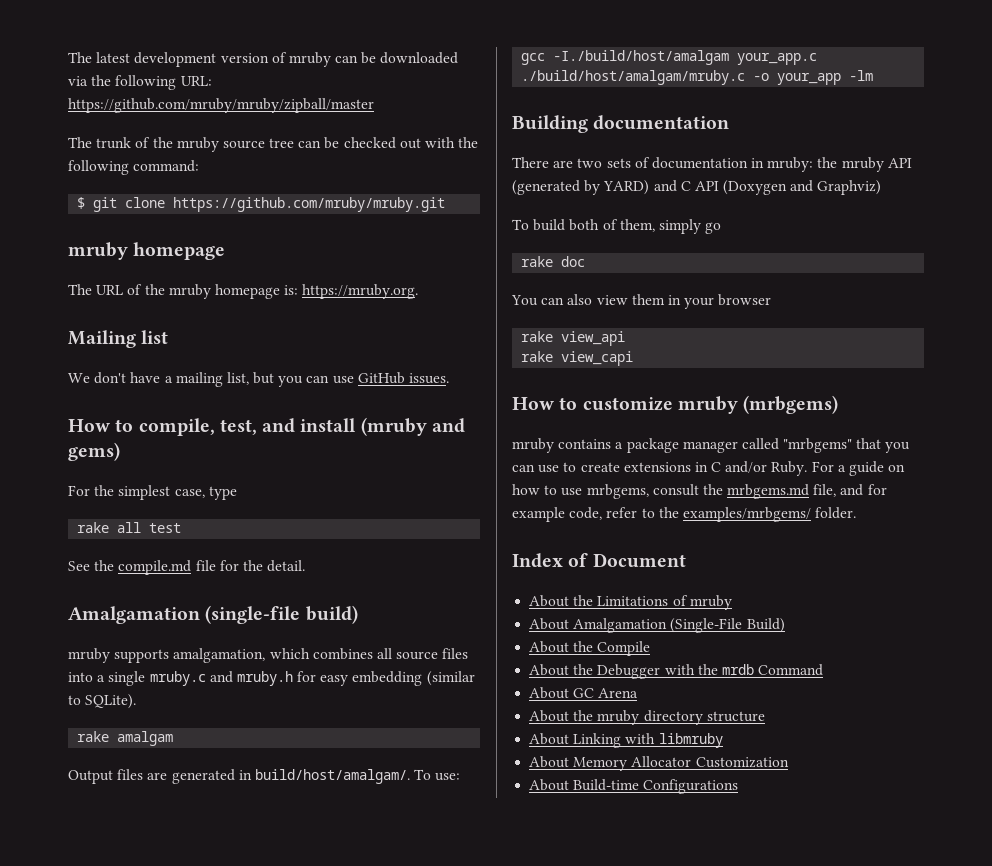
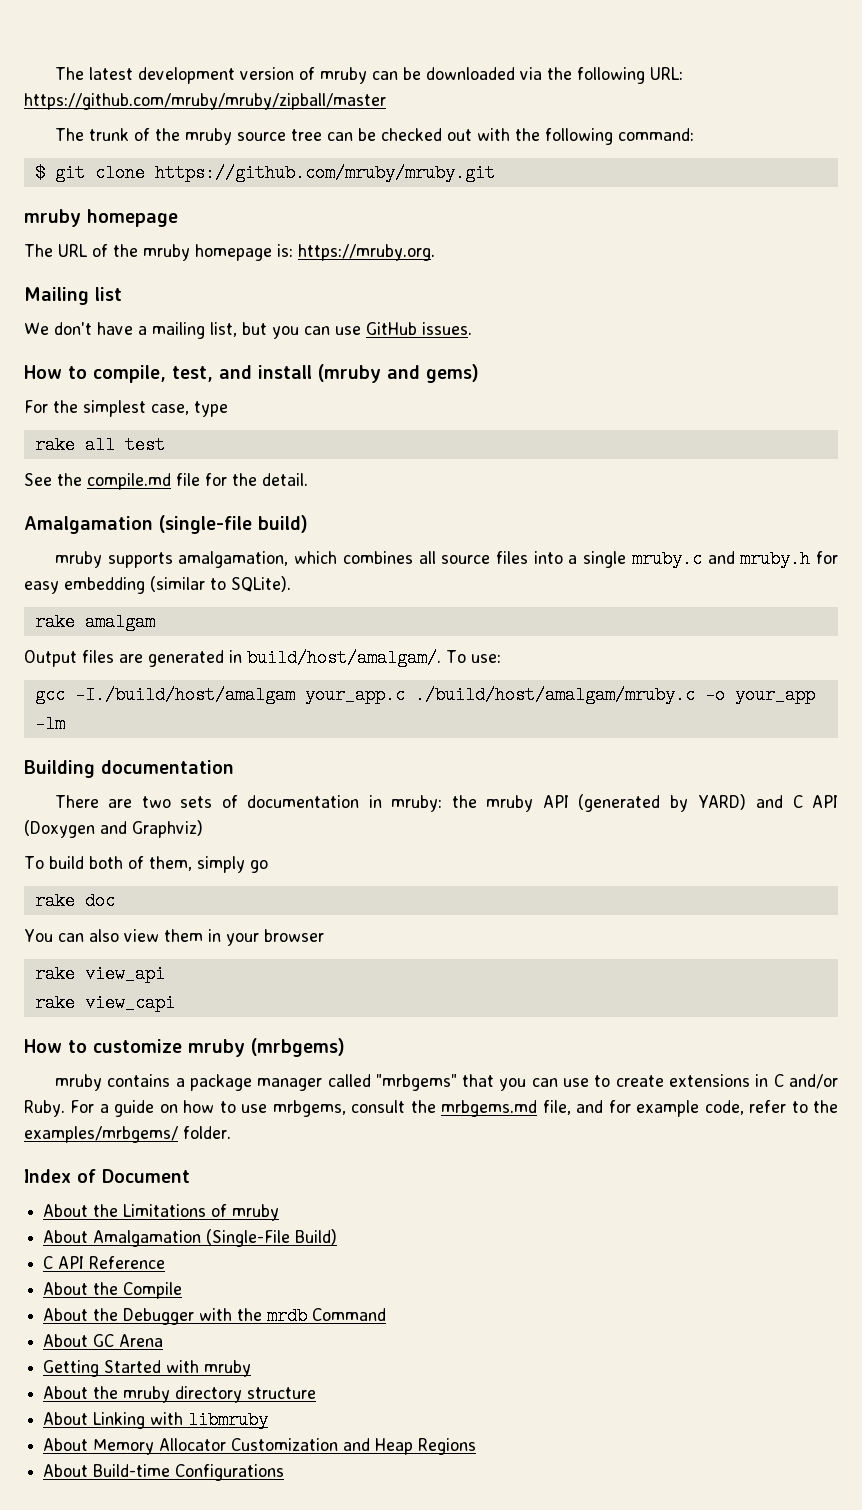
+ C API Reference
+ Getting Started with mruby
- About Memory Allocator Customization
+ About Memory Allocator Customization and Heap Regions

